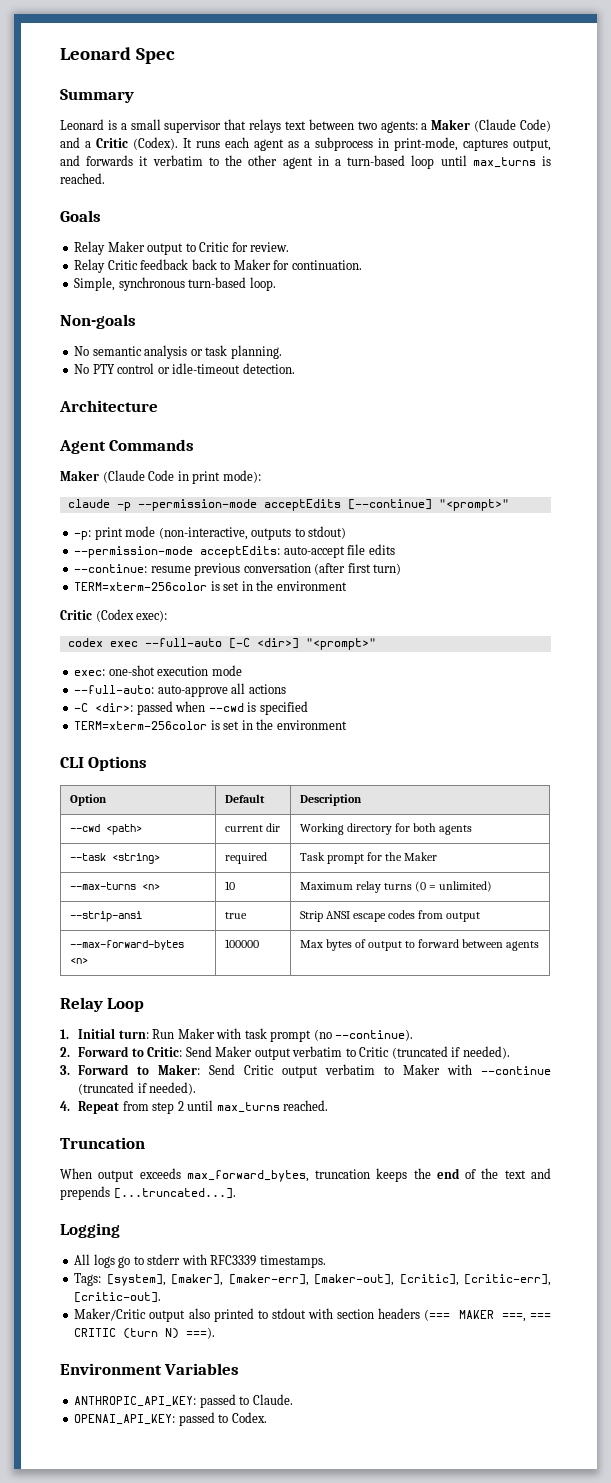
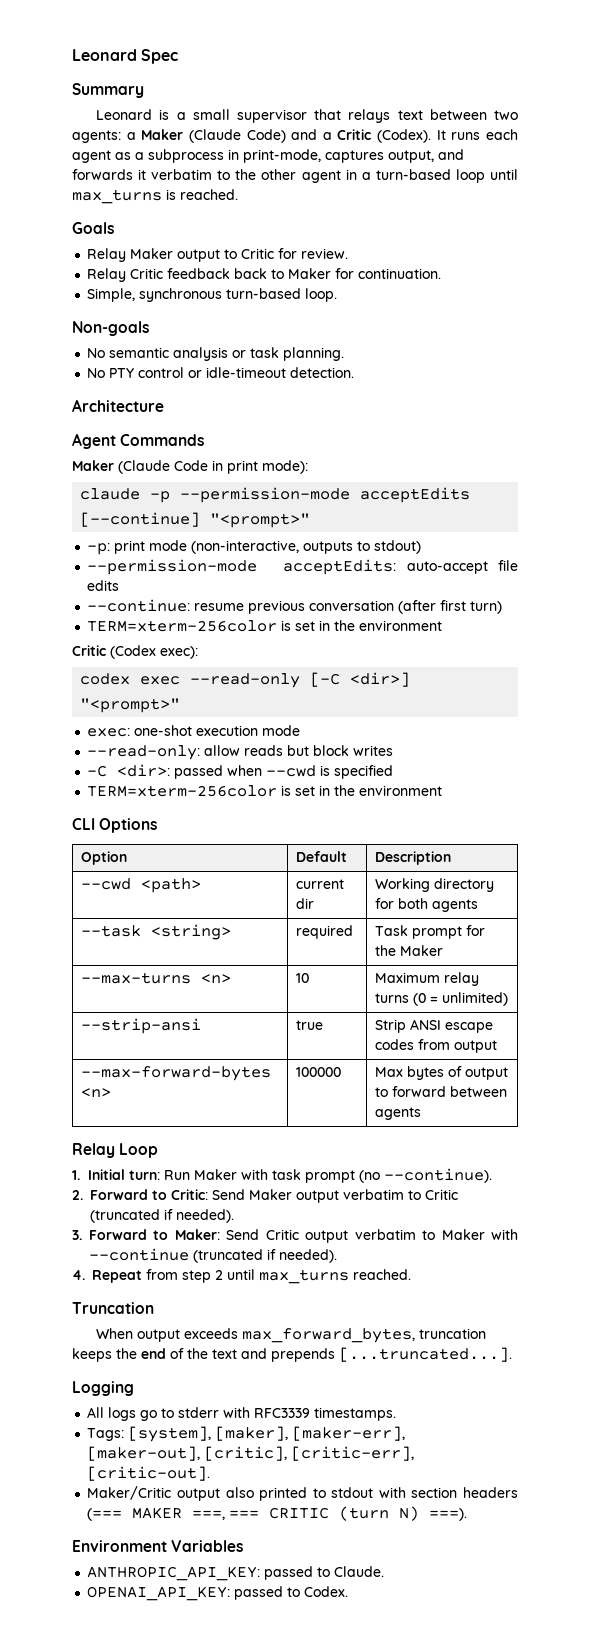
- codex exec --full-auto [-C <dir>] "<prompt>"
+ codex exec --read-only [-C <dir>] "<prompt>"
- --full-auto: auto-approve all actions
+ --read-only: allow reads but block writes

